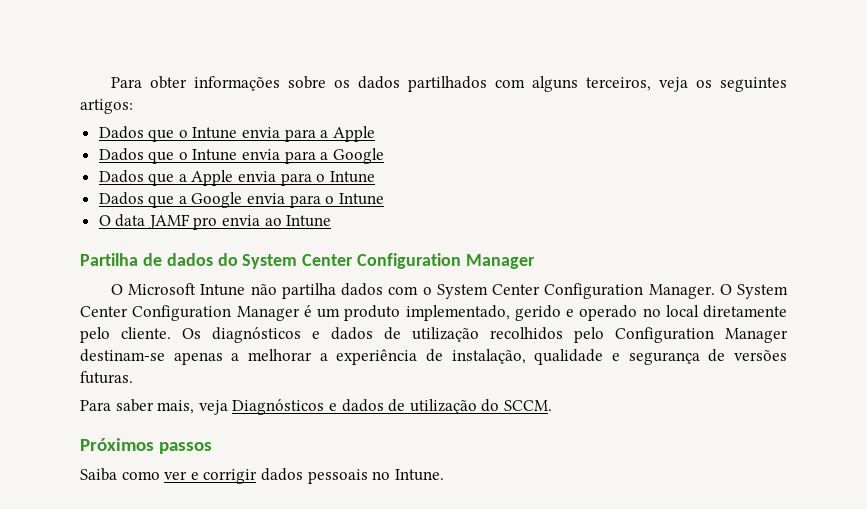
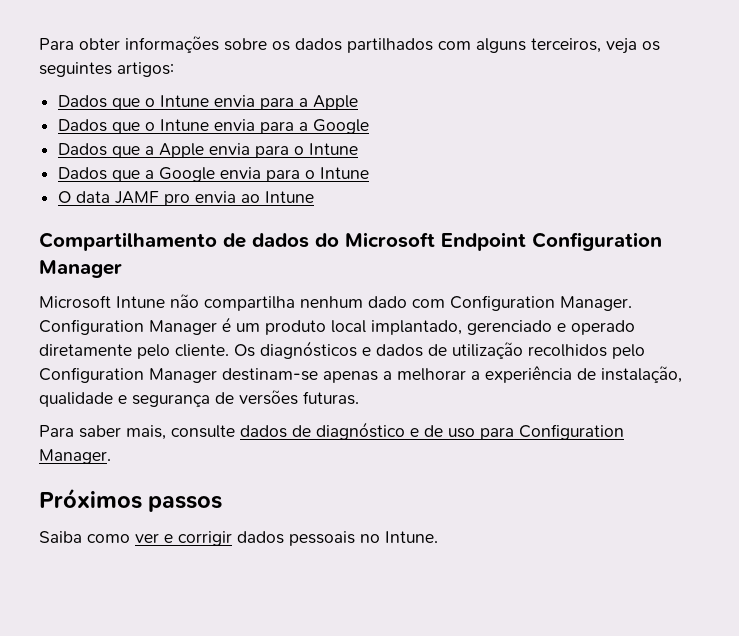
- Partilha de dados do System Center Configuration Manager
+ Compartilhamento de dados do Microsoft Endpoint Configuration Manager
- O Microsoft Intune não partilha dados com o System Center Configuration Manager. O System Center Configuration Manager é um produto implementado, gerido e operado no local diretamente pelo cliente.
+ Microsoft Intune não compartilha nenhum dado com Configuration Manager. Configuration Manager é um produto local implantado, gerenciado e operado diretamente pelo cliente.
- Para saber mais, veja Diagnósticos e dados de utilização do SCCM.
+ Para saber mais, consulte dados de diagnóstico e de uso para Configuration Manager.

